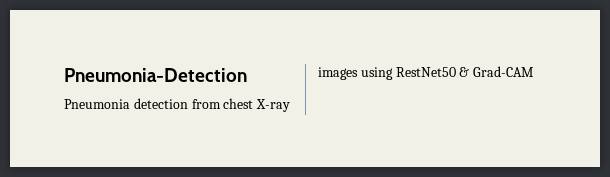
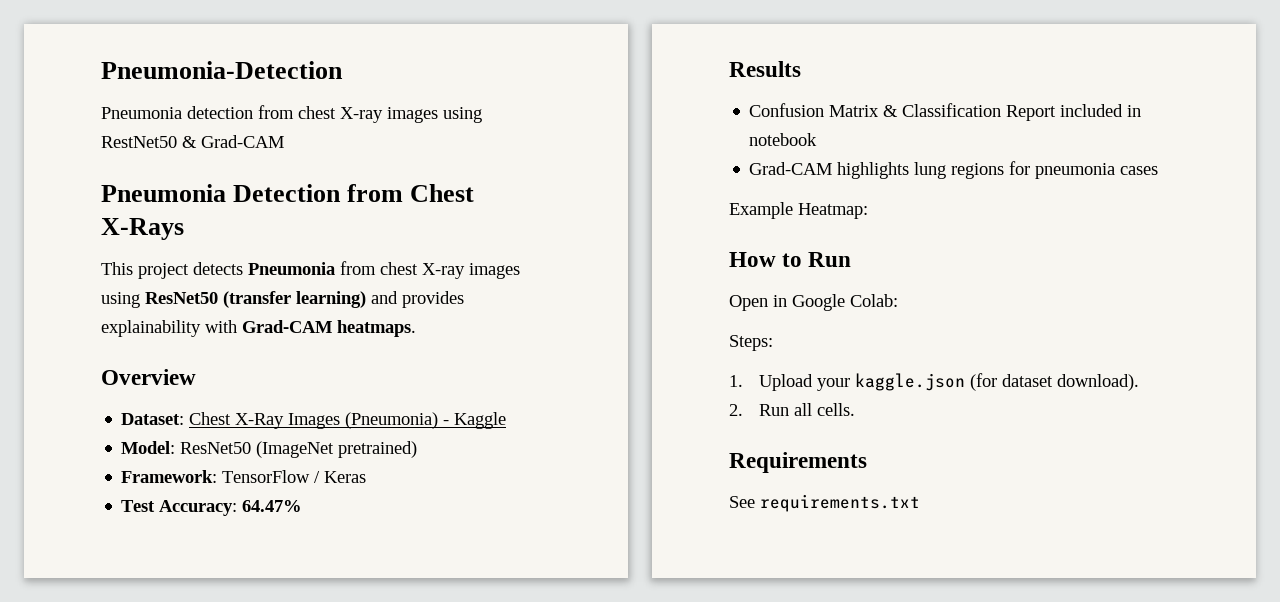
+ Pneumonia Detection from Chest X-Rays
+ This project detects Pneumonia from chest X-ray images using ResNet50 (transfer learning) and provides explainability with Grad-CAM heatmaps.
+ Overview
+ Dataset: Chest X-Ray Images (Pneumonia) - Kaggle
+ Model: ResNet50 (ImageNet pretrained)
+ Framework: TensorFlow / Keras
+ Test Accuracy: 64.47%
+ Results
+ Confusion Matrix & Classification Report included in notebook
+ Grad-CAM highlights lung regions for pneumonia cases
+ Example Heatmap:
+ How to Run
+ Open in Google Colab:
+ Steps:
+ 1. Upload your kaggle.json (for dataset download).
+ 2. Run all cells.
+ Requirements
+ See requirements.txt

